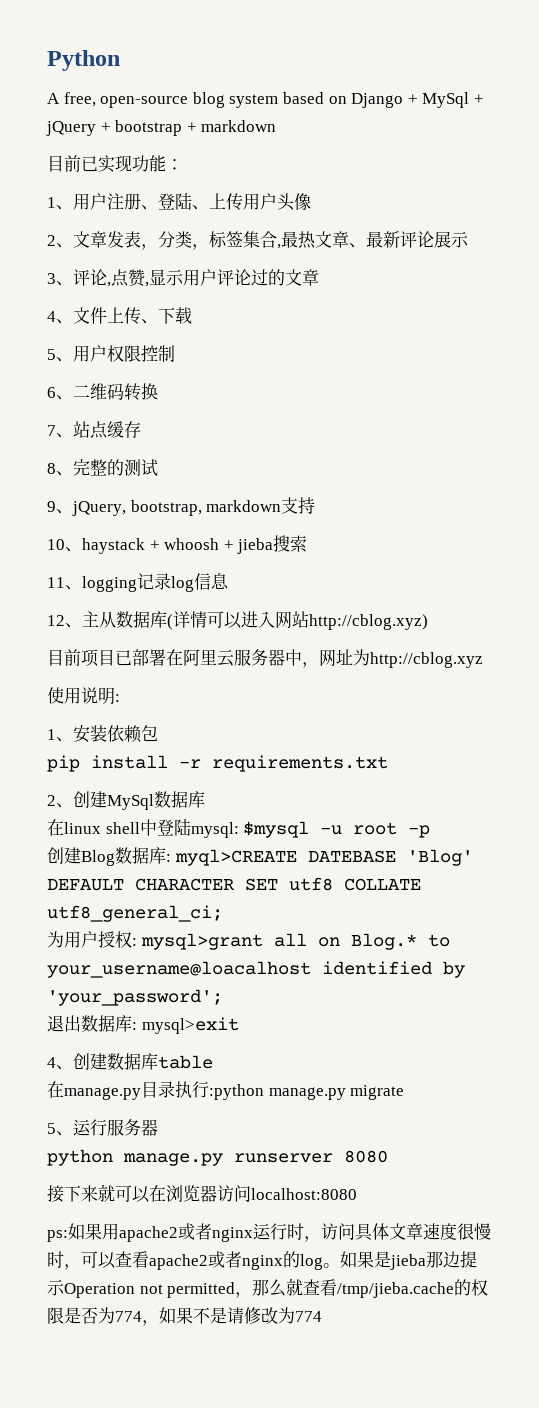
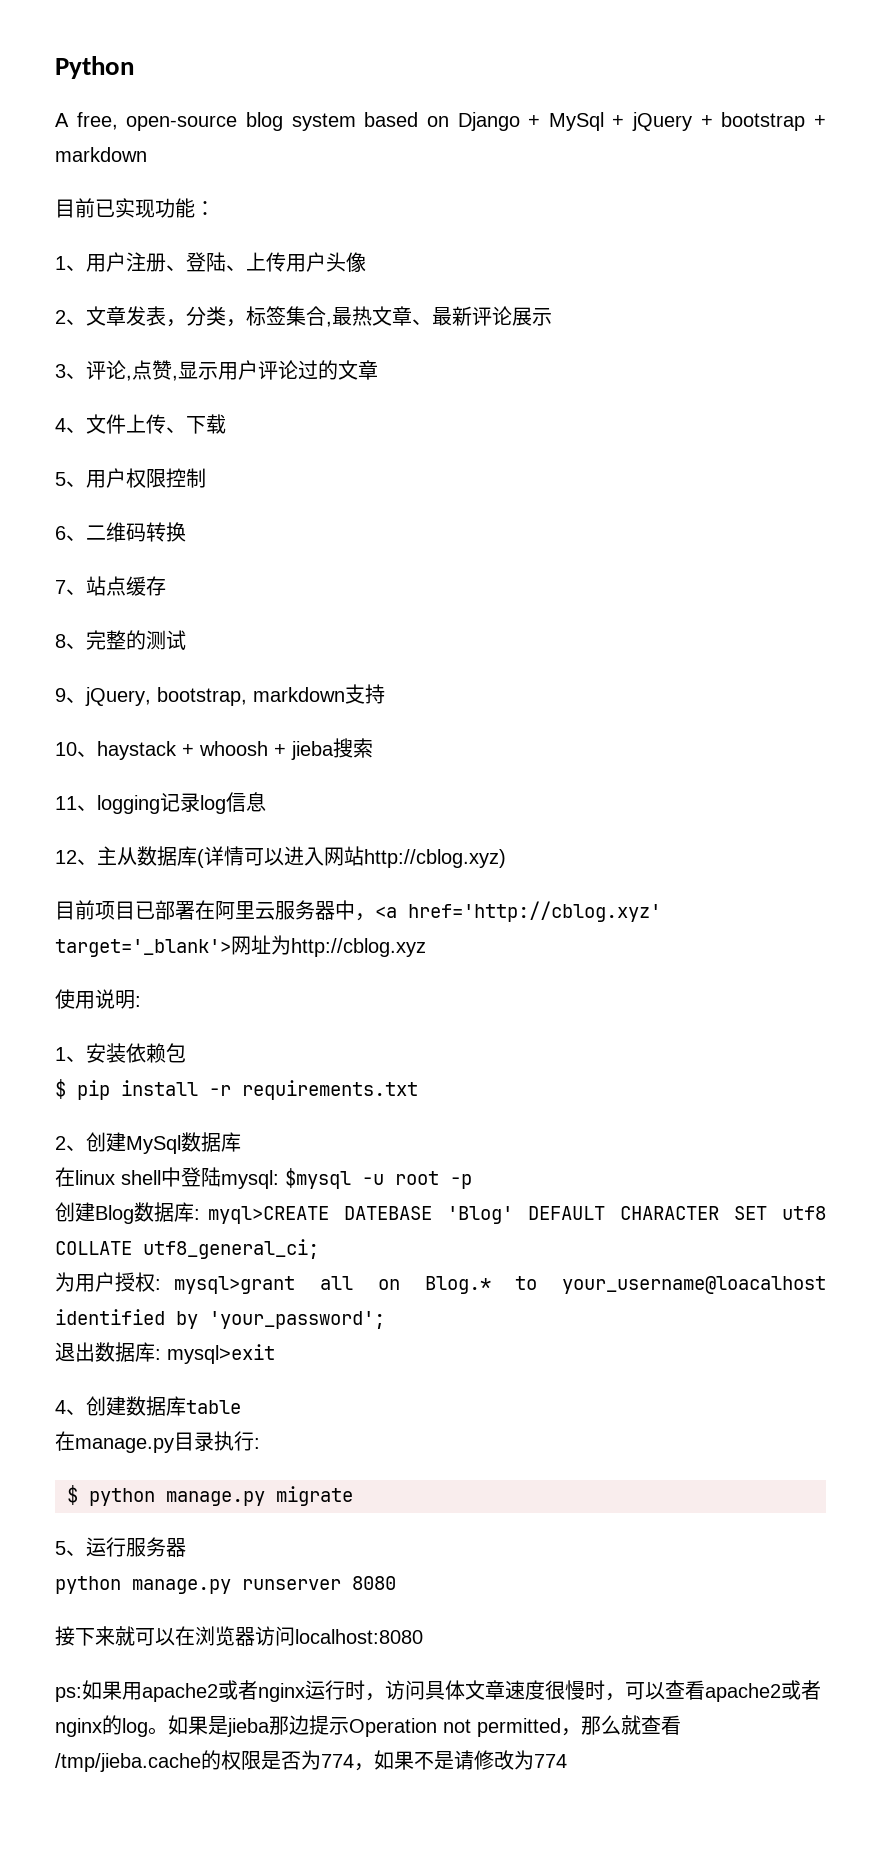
- 目前项目已部署在阿里云服务器中，网址为http://cblog.xyz
+ 目前项目已部署在阿里云服务器中，<a href='http://cblog.xyz' target='_blank'>网址为http://cblog.xyz
- pip install -r requirements.txt
+ $ pip install -r requirements.txt
- 在manage.py目录执行:python manage.py migrate
+ 在manage.py目录执行:
+ $ python manage.py migrate

